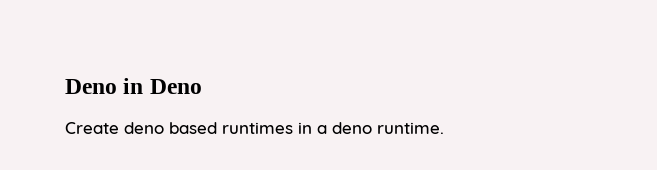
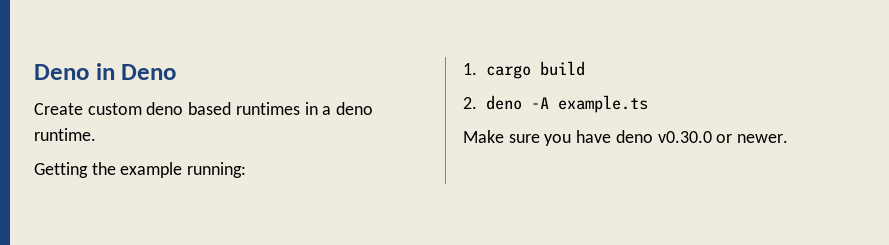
- Create deno based runtimes in a deno runtime.
+ Create custom deno based runtimes in a deno runtime.
+ Getting the example running:
+ 1. cargo build
+ 2. deno -A example.ts
+ Make sure you have deno v0.30.0 or newer.

